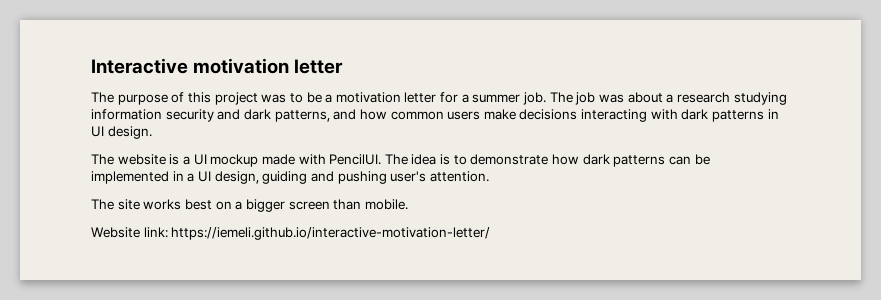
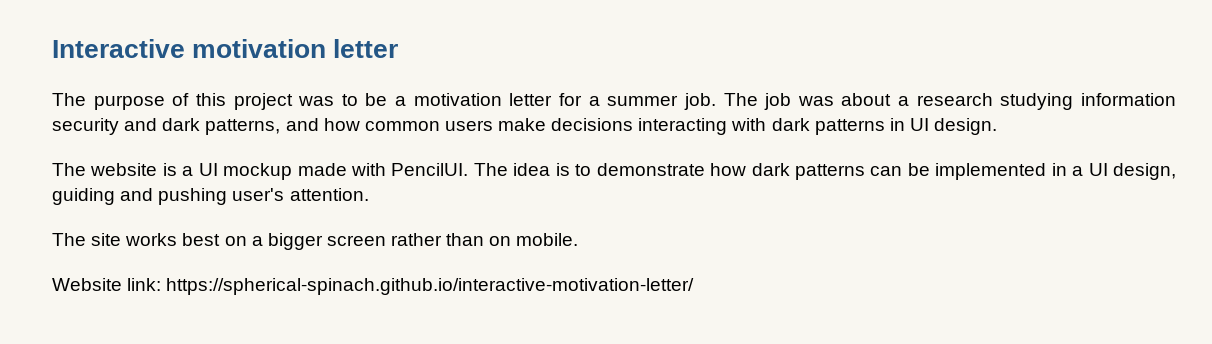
- The site works best on a bigger screen than mobile.
+ The site works best on a bigger screen rather than on mobile.
- Website link: https://iemeli.github.io/interactive-motivation-letter/
+ Website link: https://spherical-spinach.github.io/interactive-motivation-letter/

